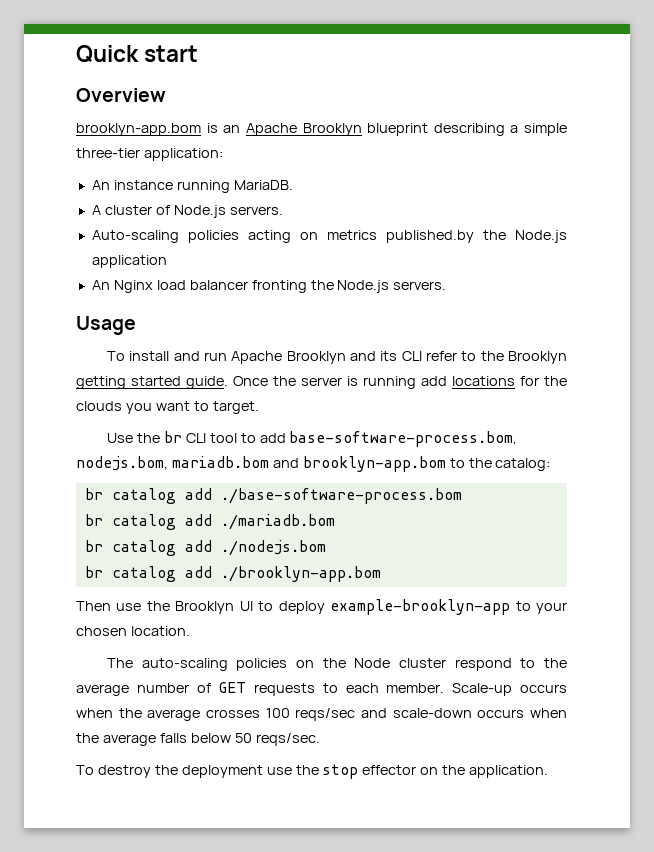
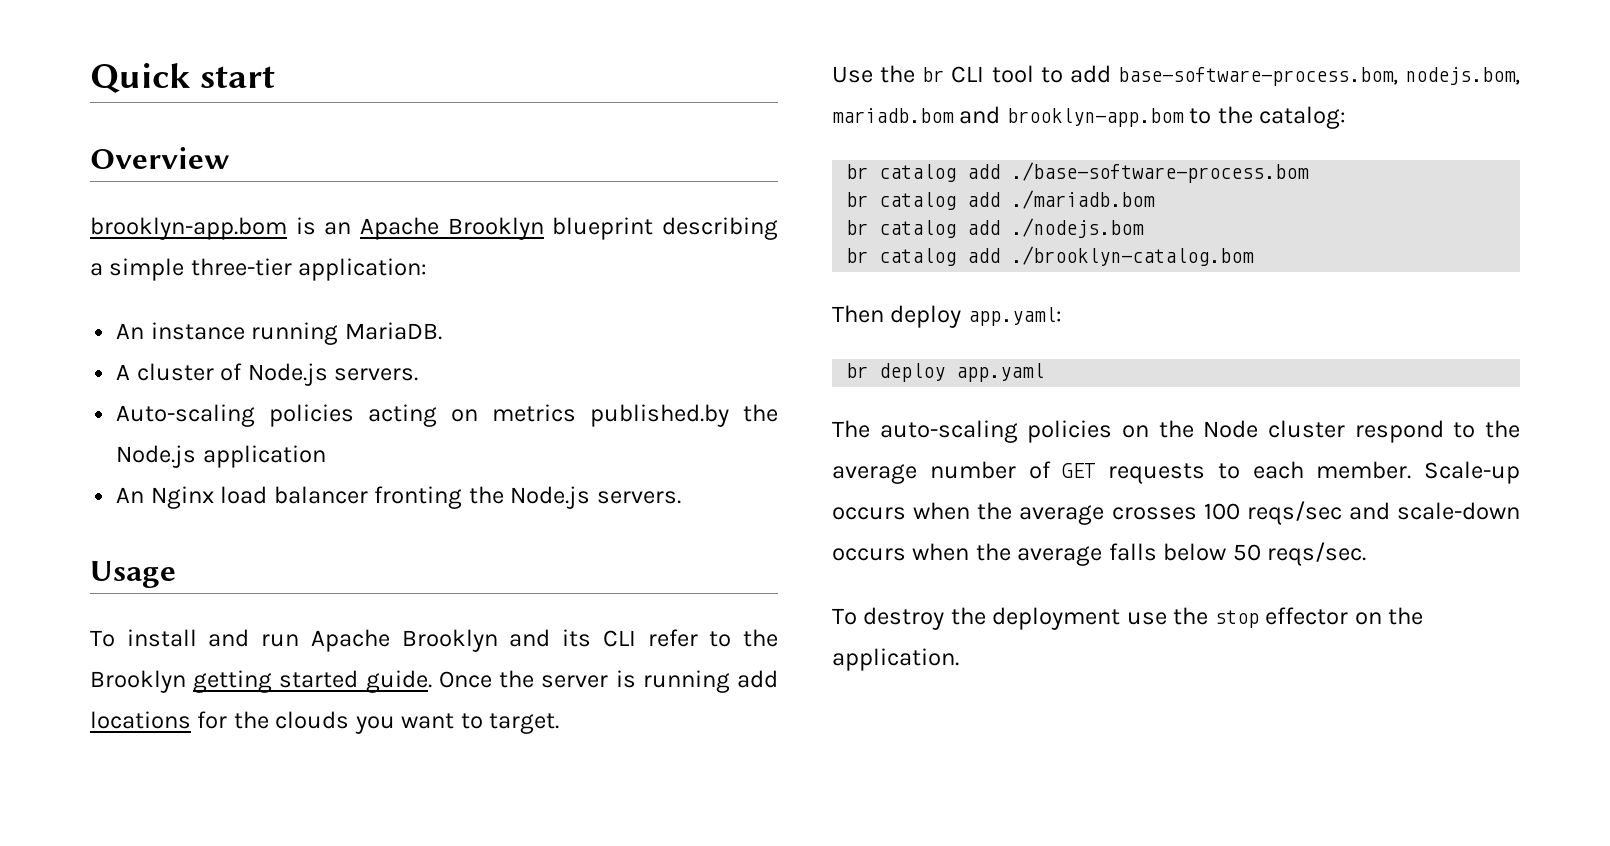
- br catalog add ./brooklyn-app.bom
+ br catalog add ./brooklyn-catalog.bom
- Then use the Brooklyn UI to deploy example-brooklyn-app to your chosen location.
+ Then deploy app.yaml:
+ br deploy app.yaml

